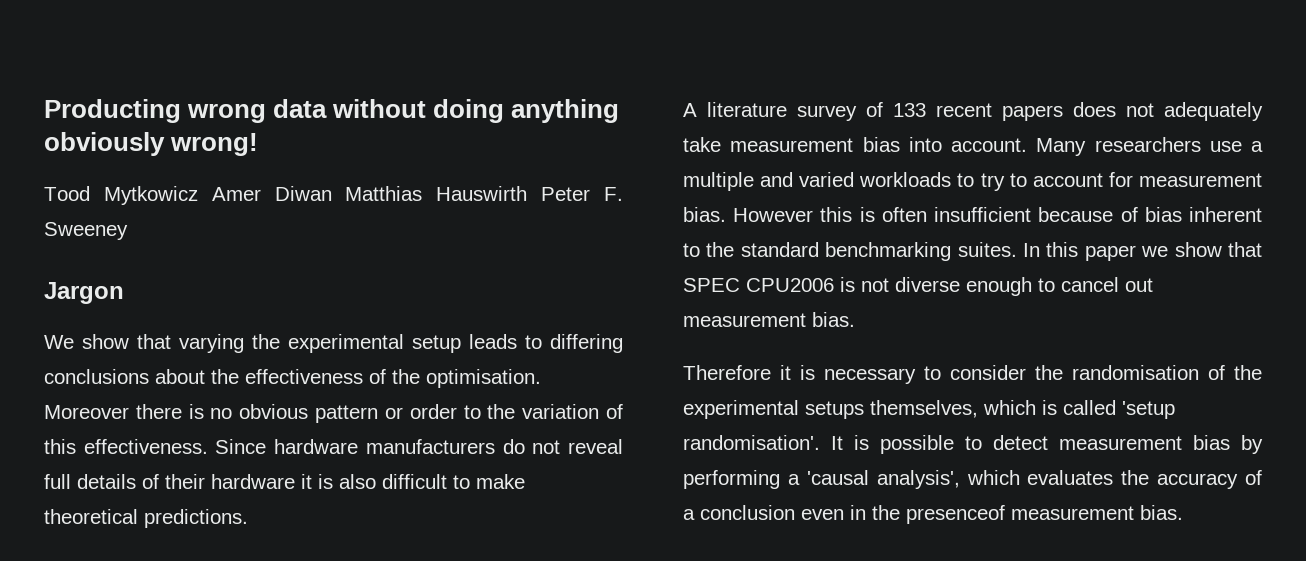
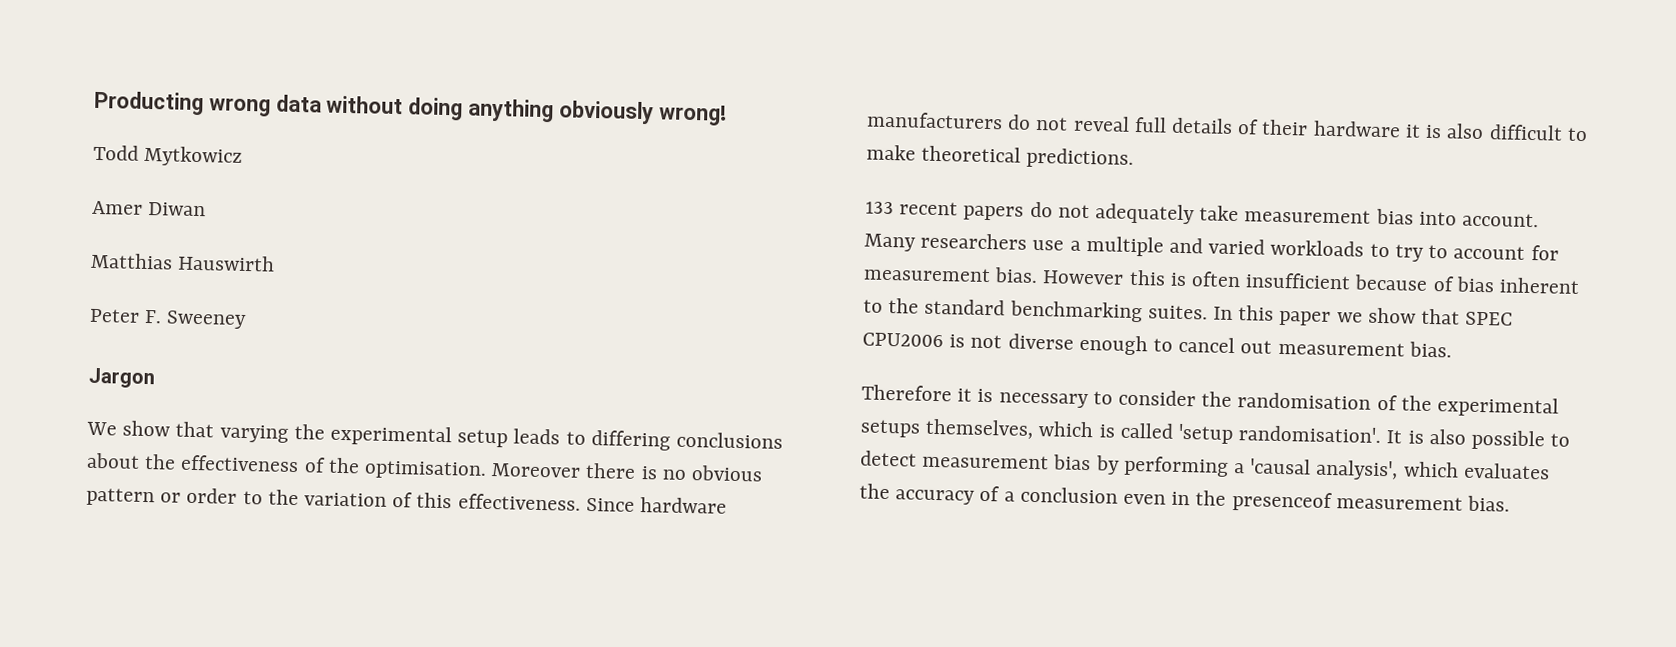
- Tood Mytkowicz Amer Diwan Matthias Hauswirth Peter F. Sweeney
+ Todd Mytkowicz
+ Amer Diwan
+ Matthias Hauswirth
+ Peter F. Sweeney
- A literature survey of 133 recent papers does not adequately take measurement bias into account.
+ 133 recent papers do not adequately take measurement bias into account.
- It is possible to detect measurement bias by performing a 'causal analysis', which evaluates the accuracy of a conclusion even in the presenceof measurement bias.
+ It is also possible to detect measurement bias by performing a 'causal analysis', which evaluates the accuracy of a conclusion even in the presenceof measurement bias.

